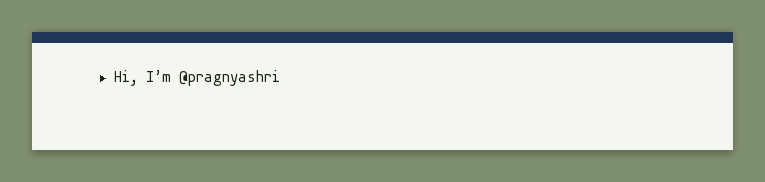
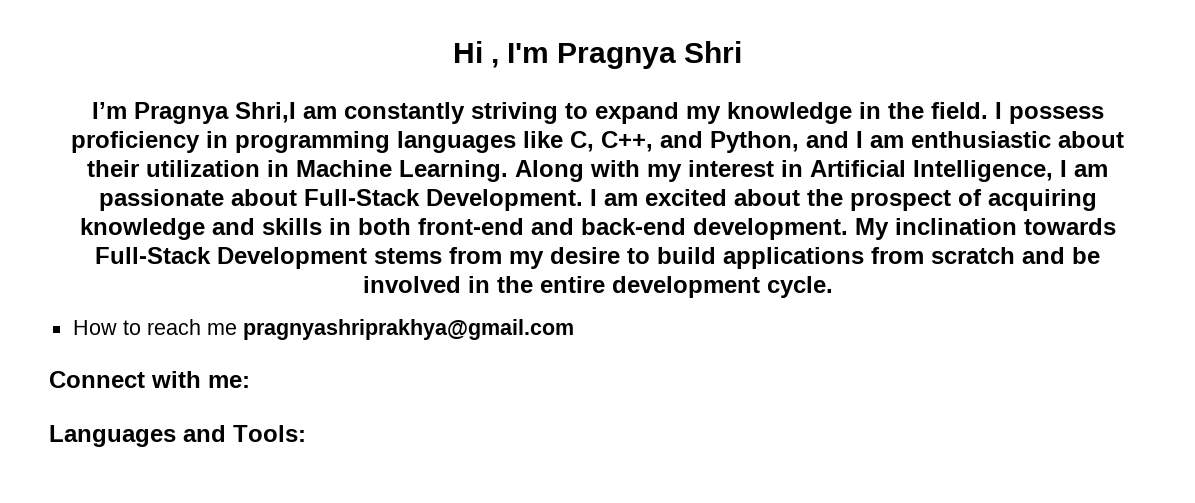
- Hi, I’m @pragnyashri
+ Hi , I'm Pragnya Shri
+ I’m Pragnya Shri,I am constantly striving to expand my knowledge in the field. I possess proficiency in programming languages like C, C++, and Python, and I am enthusiastic about their utilization in Machine Learning. Along with my interest in Artificial Intelligence, I am passionate about Full-Stack Development. I am excited about the prospect of acquiring knowledge and skills in both front-end and back-end development. My inclination towards Full-Stack Development stems from my desire to build applications from scratch and be involved in the entire development cycle.
+ How to reach me pragnyashriprakhya@gmail.com
+ Connect with me:
+ Languages and Tools:

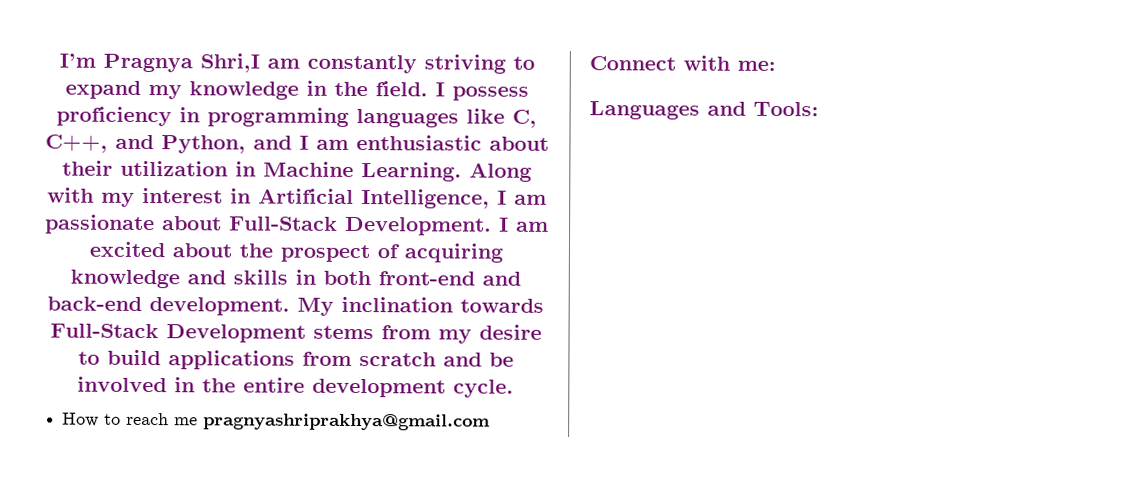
- Hi , I'm Pragnya Shri

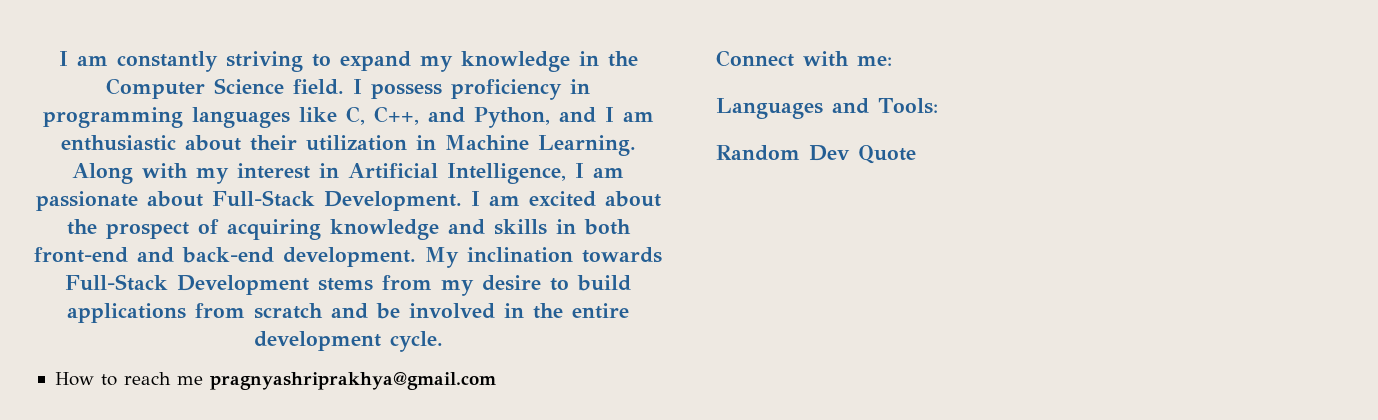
- I’m Pragnya Shri,I am constantly striving to expand my knowledge in the field.
+ I am constantly striving to expand my knowledge in the Computer Science field.
+ Random Dev Quote

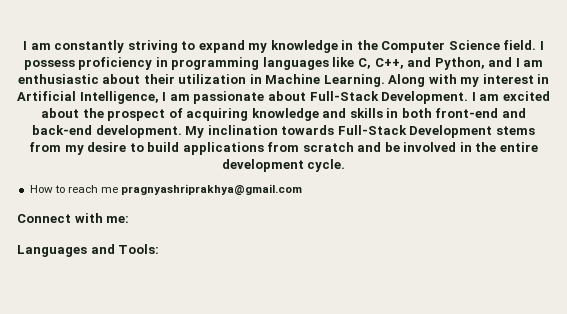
- Random Dev Quote

